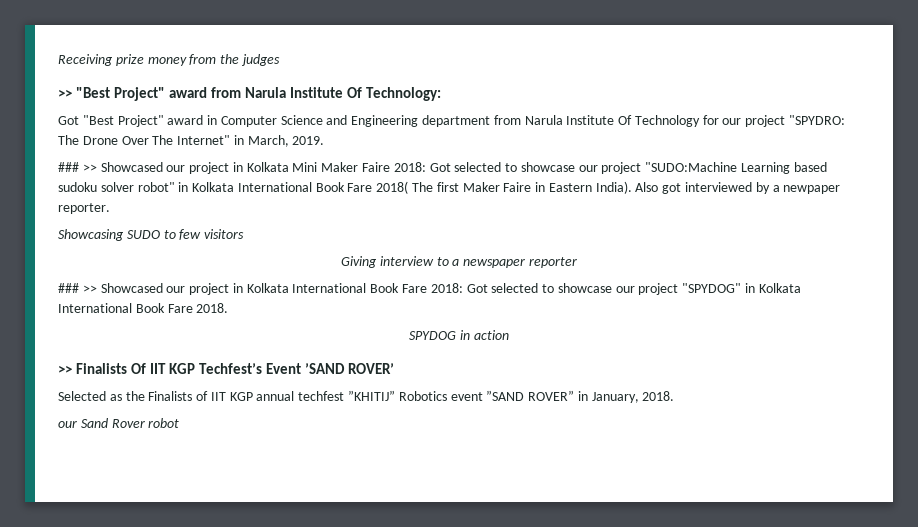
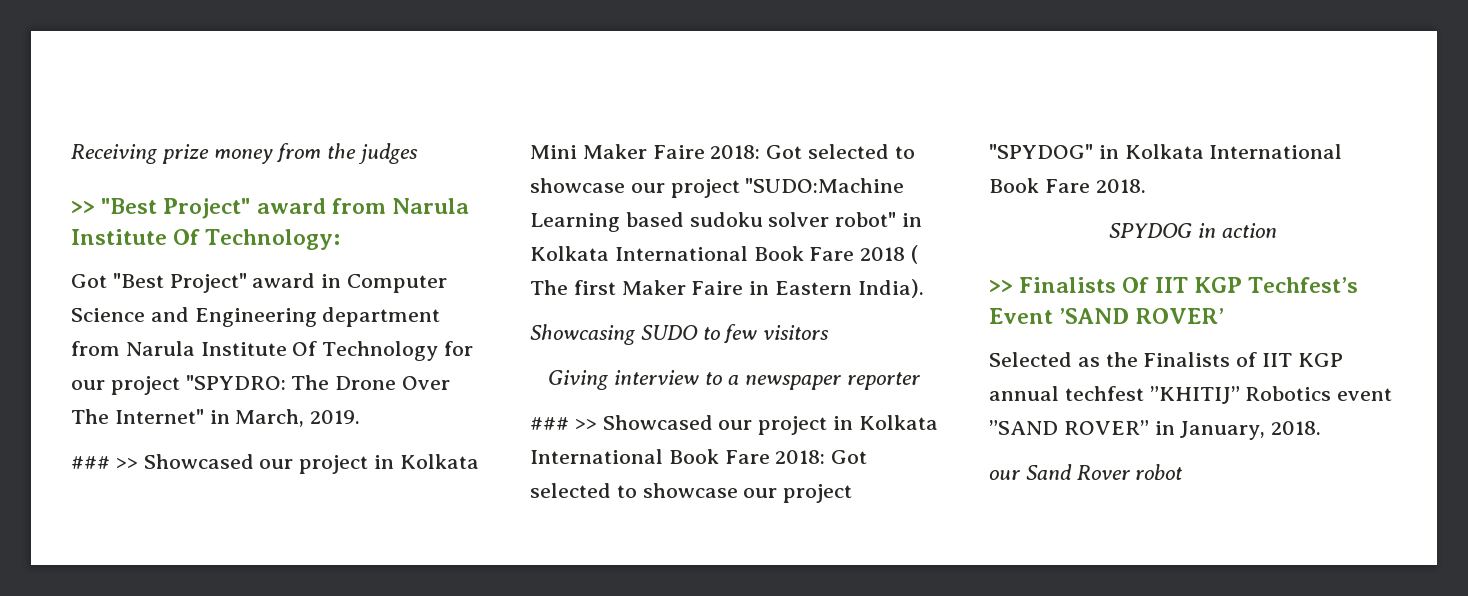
- ### >> Showcased our project in Kolkata Mini Maker Faire 2018: Got selected to showcase our project "SUDO:Machine Learning based sudoku solver robot" in Kolkata International Book Fare 2018( The first Maker Faire in Eastern India). Also got interviewed by a newpaper reporter.
+ ### >> Showcased our project in Kolkata Mini Maker Faire 2018: Got selected to showcase our project "SUDO:Machine Learning based sudoku solver robot" in Kolkata International Book Fare 2018 ( The first Maker Faire in Eastern India).

